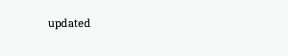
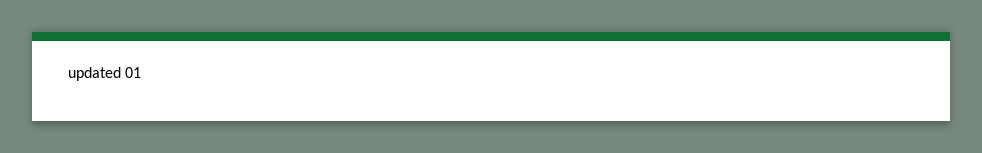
- updated
+ updated 01

